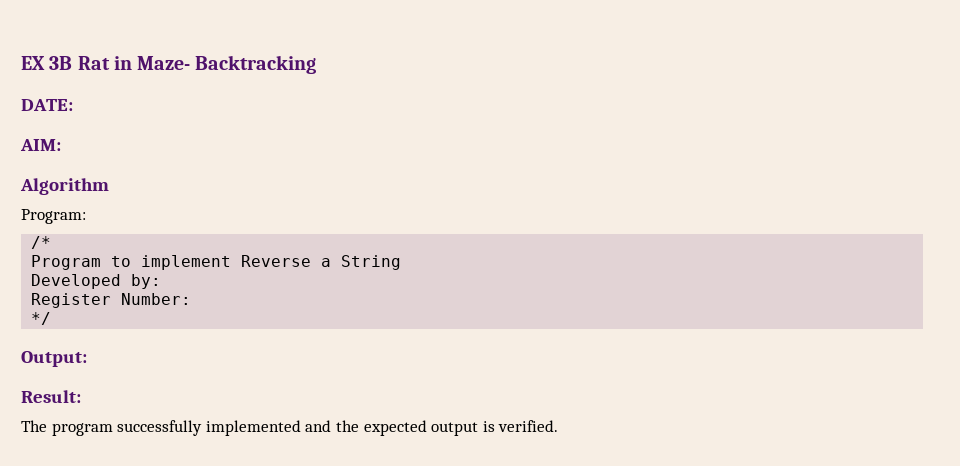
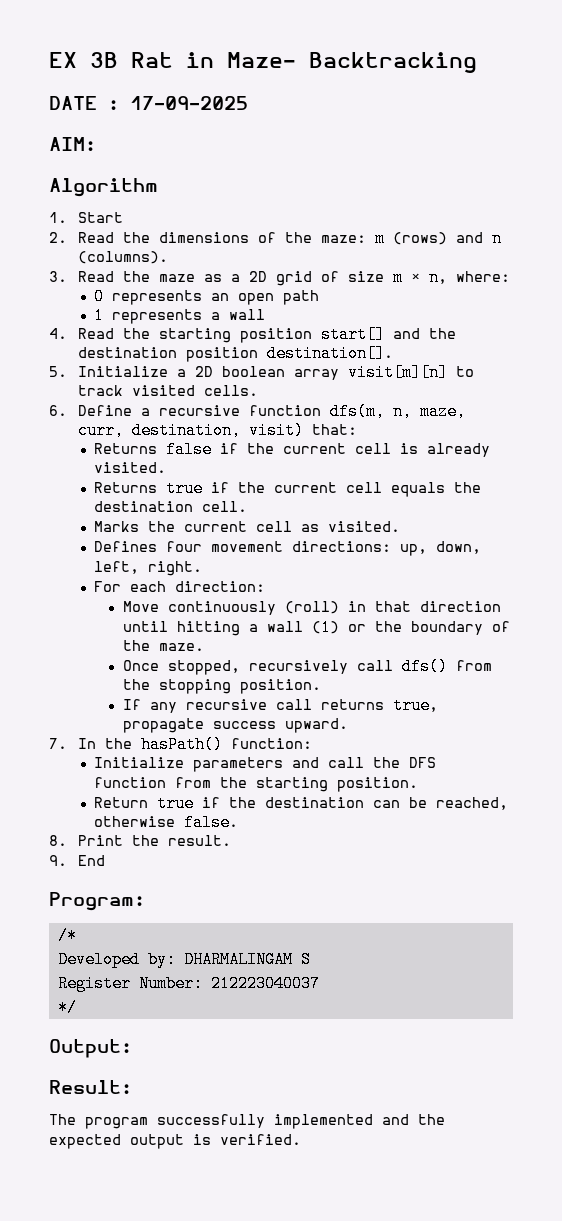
- DATE:
+ DATE : 17-09-2025
+ 1. Start
+ 2. Read the dimensions of the maze: m (rows) and n (columns).
+ 3. Read the maze as a 2D grid of size m × n, where:
+ 0 represents an open path
+ 1 represents a wall
+ 4. Read the starting position start[] and the destination position destination[].
+ 5. Initialize a 2D boolean array visit[m][n] to track visited cells.
+ 6. Define a recursive function dfs(m, n, maze, curr, destination, visit) that:
+ Returns false if the current cell is already visited.
+ Returns true if the current cell equals the destination cell.
+ Marks the current cell as visited.
+ Defines four movement directions: up, down, left, right.
+ For each direction:
+ Move continuously (roll) in that direction until hitting a wall (1) or the boundary of the maze.
+ Once stopped, recursively call dfs() from the stopping position.
+ If any recursive call returns true, propagate success upward.
+ 7. In the hasPath() function:
+ Initialize parameters and call the DFS function from the starting position.
+ Return true if the destination can be reached, otherwise false.
+ 8. Print the result.
+ 9. End
  Program:
  /*
- Program to implement Reverse a String
- Developed by:
+ Developed by: DHARMALINGAM S
- Register Number:
+ Register Number: 212223040037

